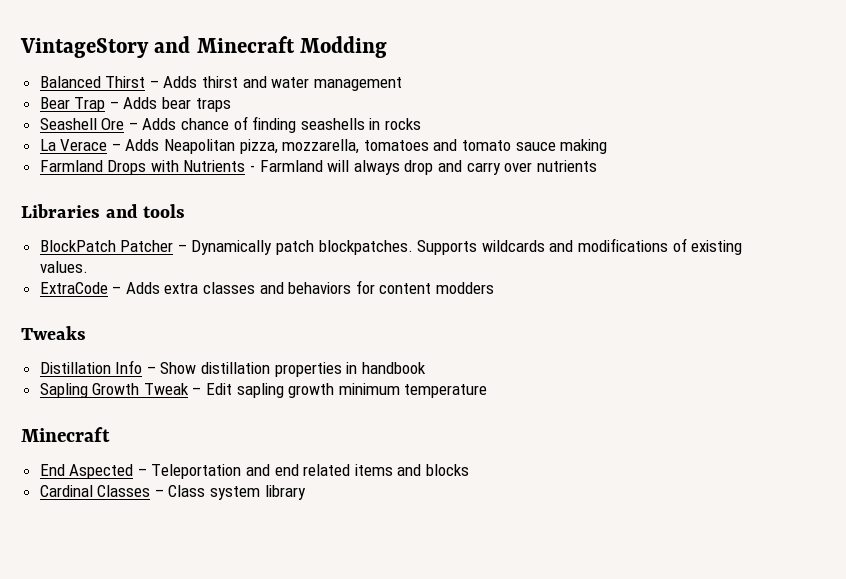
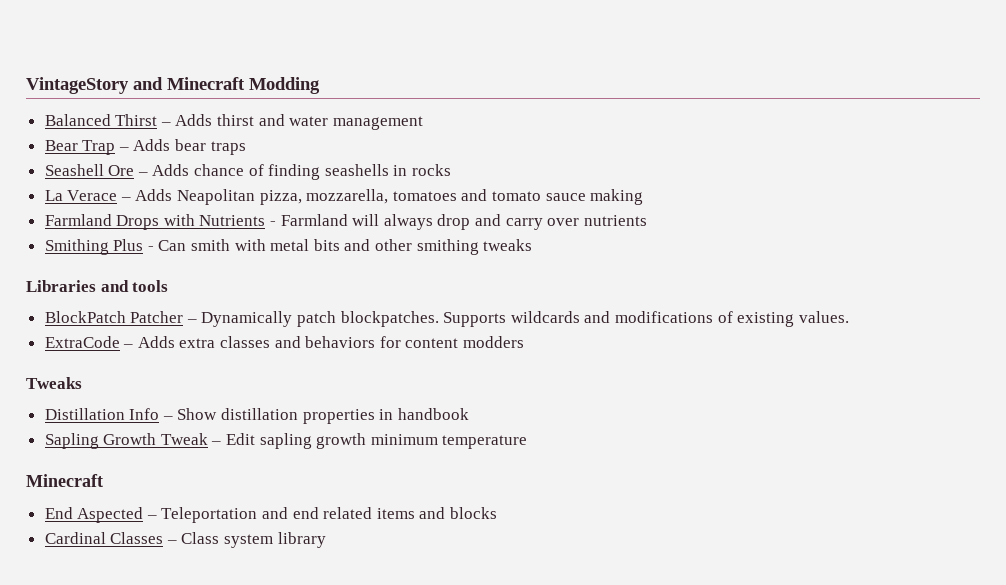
+ Smithing Plus - Can smith with metal bits and other smithing tweaks

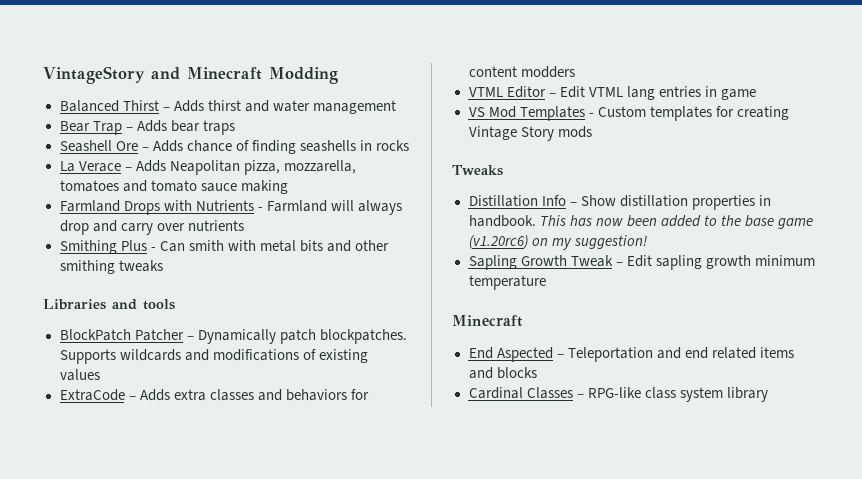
- Supports wildcards and modifications of existing values.
+ Supports wildcards and modifications of existing values
+ VTML Editor – Edit VTML lang entries in game
+ VS Mod Templates - Custom templates for creating Vintage Story mods
- Distillation Info – Show distillation properties in handbook
+ Distillation Info – Show distillation properties in handbook. This has now been added to the base game (v1.20rc6) on my suggestion!
- Cardinal Classes – Class system library
+ Cardinal Classes – RPG-like class system library

